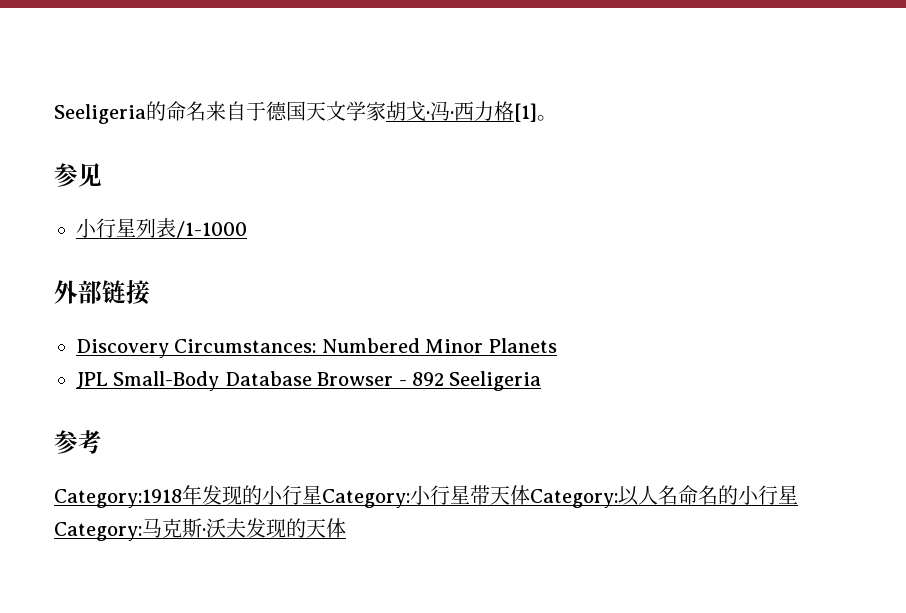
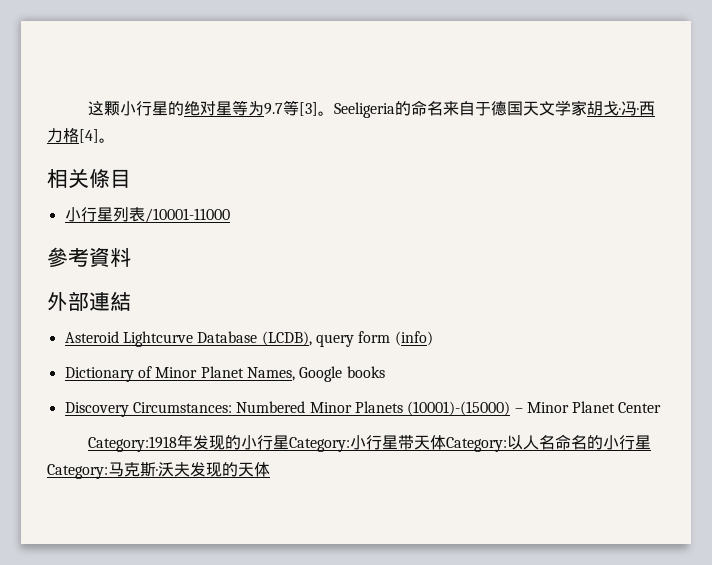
+ 这颗小行星的绝对星等为9.7等[3]。
- Seeligeria的命名来自于德国天文学家胡戈·冯·西力格[1]。
+ Seeligeria的命名来自于德国天文学家胡戈·冯·西力格[4]。
- 参见
+ 相关條目
- 小行星列表/1-1000
- 外部链接
+ 小行星列表/10001-11000
+ 參考資料
+ 外部連結
+ Asteroid Lightcurve Database (LCDB), query form (info)
+ Dictionary of Minor Planet Names, Google books
- Discovery Circumstances: Numbered Minor Planets
- JPL Small-Body Database Browser - 892 Seeligeria
- 参考
+ Discovery Circumstances: Numbered Minor Planets (10001)-(15000) – Minor Planet Center

